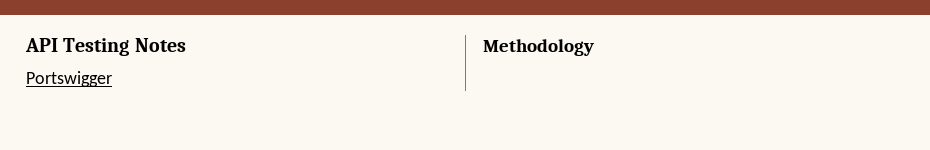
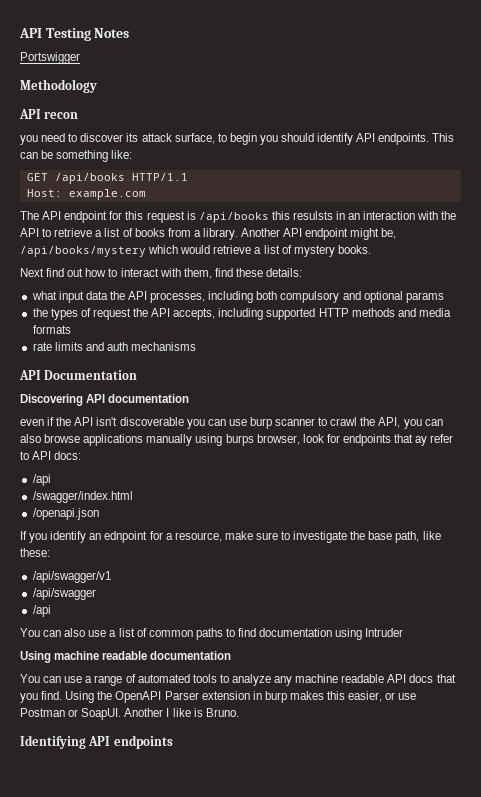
+ API recon
+ you need to discover its attack surface, to begin you should identify API endpoints. This can be something like:
+ GET /api/books HTTP/1.1
+ Host: example.com
+ The API endpoint for this request is /api/books this resulsts in an interaction with the API to retrieve a list of books from a library. Another API endpoint might be, /api/books/mystery which would retrieve a list of mystery books.
+ Next find out how to interact with them, find these details:
+ what input data the API processes, including both compulsory and optional params
+ the types of request the API accepts, including supported HTTP methods and media formats
+ rate limits and auth mechanisms
+ API Documentation
+ Discovering API documentation
+ even if the API isn't discoverable you can use burp scanner to crawl the API, you can also browse applications manually using burps browser, look for endpoints that ay refer to API docs:
+ /api
+ /swagger/index.html
+ /openapi.json
+ If you identify an ednpoint for a resource, make sure to investigate the base path, like these:
+ /api/swagger/v1
+ /api/swagger
+ /api
+ You can also use a list of common paths to find documentation using Intruder
+ Using machine readable documentation
+ You can use a range of automated tools to analyze any machine readable API docs that you find. Using the OpenAPI Parser extension in burp makes this easier, or use Postman or SoapUI. Another I like is Bruno.
+ Identifying API endpoints

